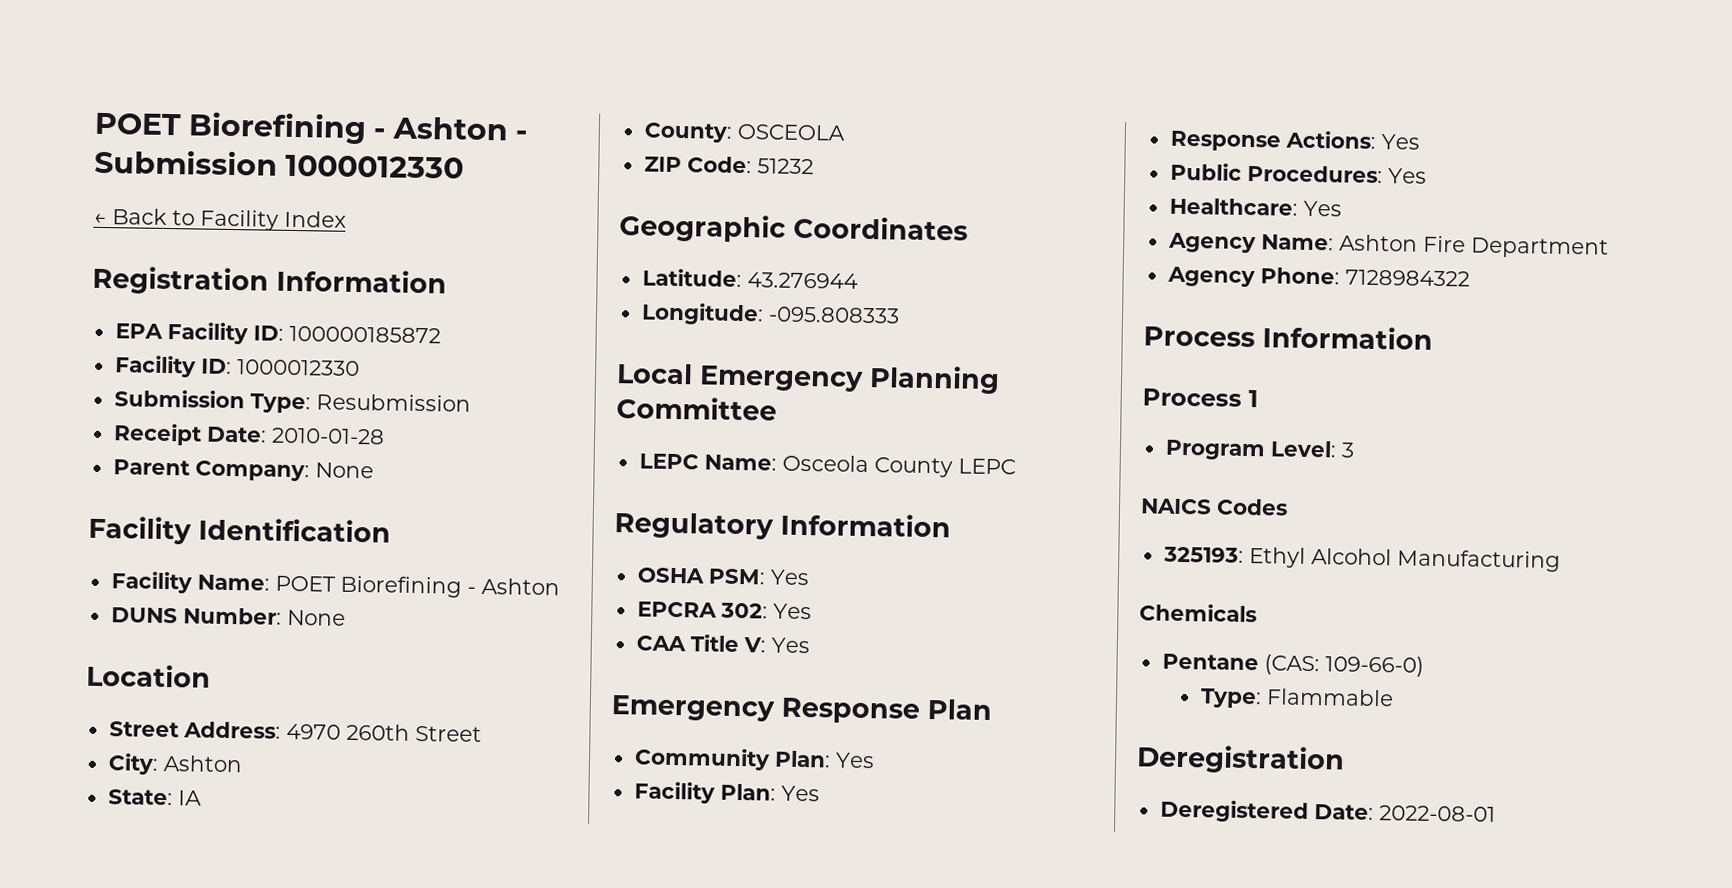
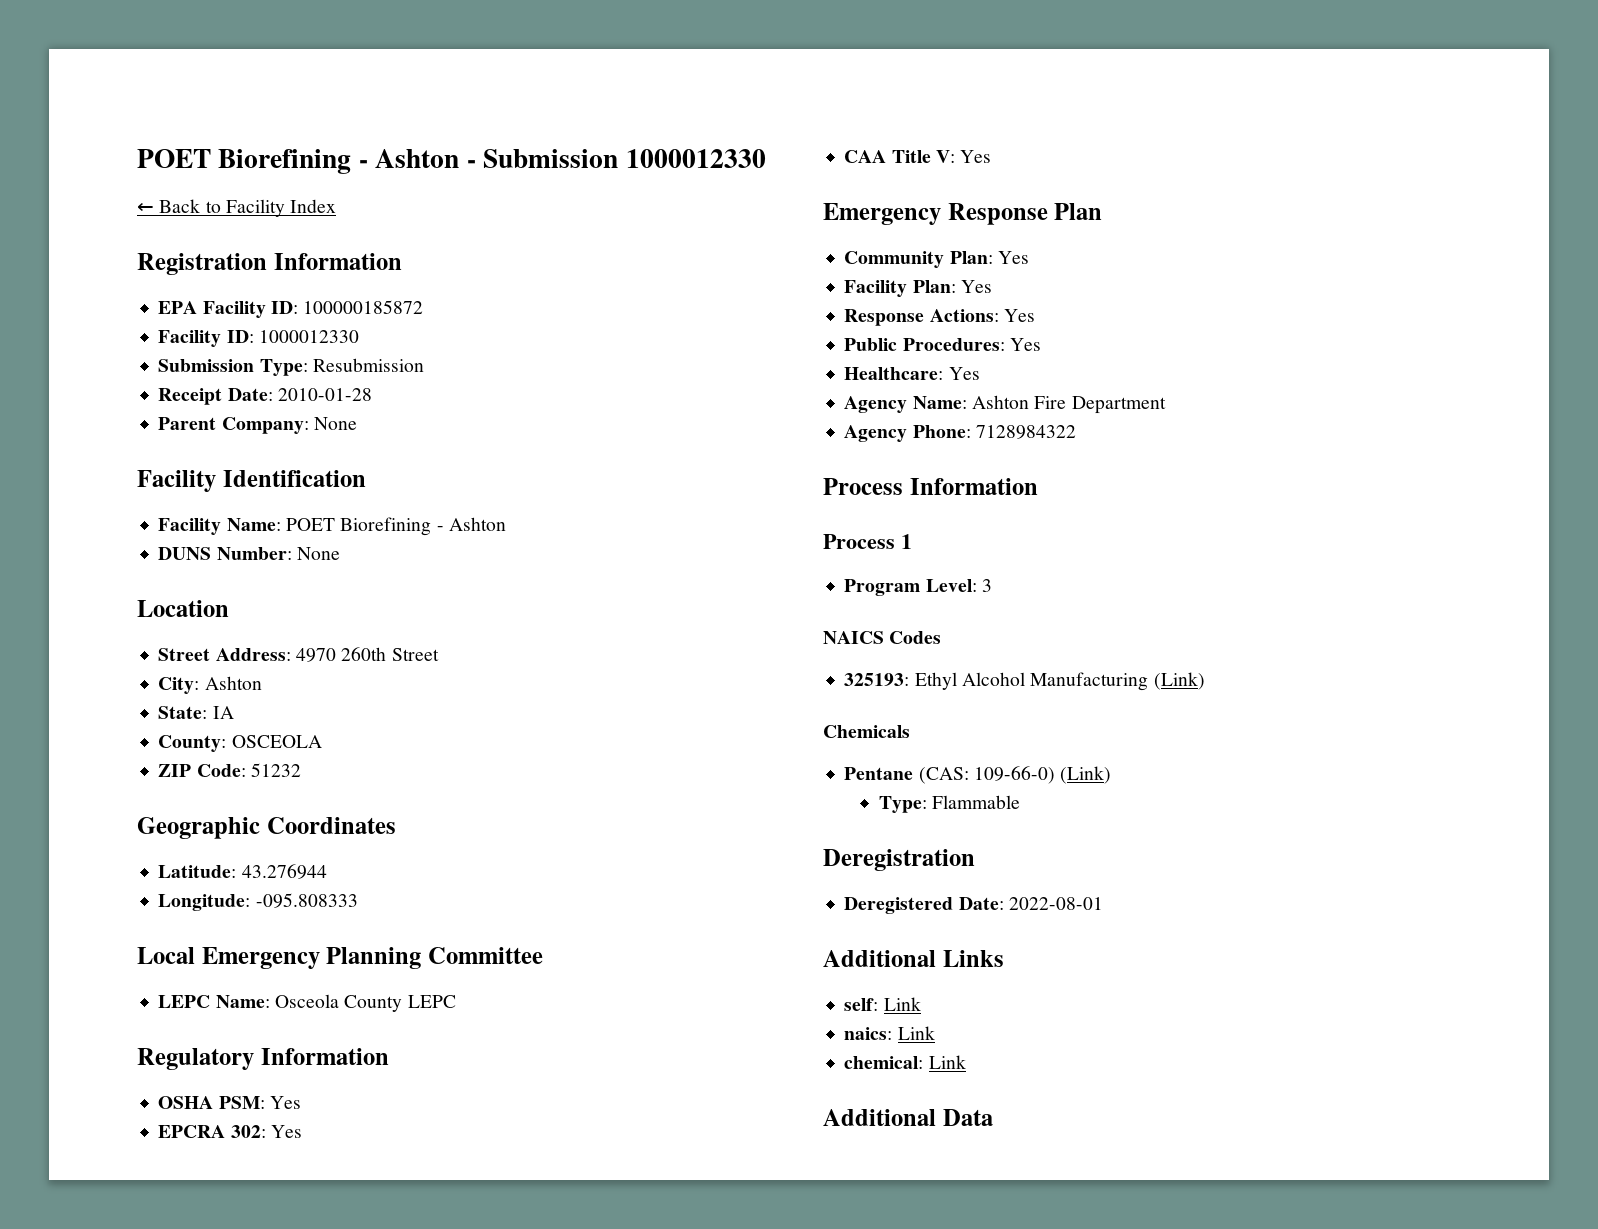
- 325193: Ethyl Alcohol Manufacturing
+ 325193: Ethyl Alcohol Manufacturing (Link)
- Pentane (CAS: 109-66-0)
+ Pentane (CAS: 109-66-0) (Link)
+ Additional Links
+ self: Link
+ naics: Link
+ chemical: Link
+ Additional Data

